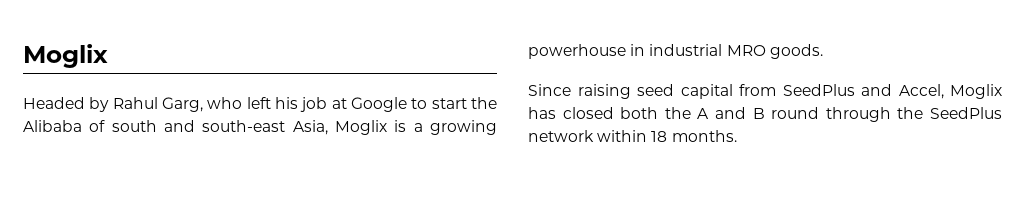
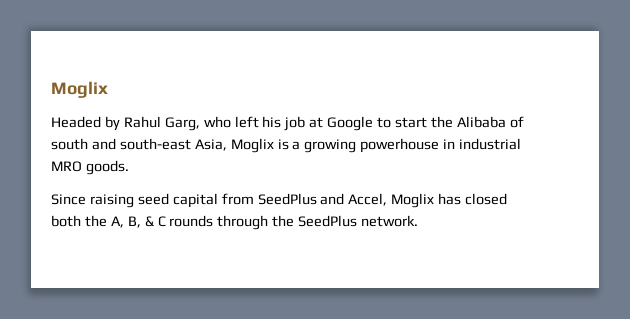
- Since raising seed capital from SeedPlus and Accel, Moglix has closed both the A and B round through the SeedPlus network within 18 months.
+ Since raising seed capital from SeedPlus and Accel, Moglix has closed both the A, B, & C rounds through the SeedPlus network.

